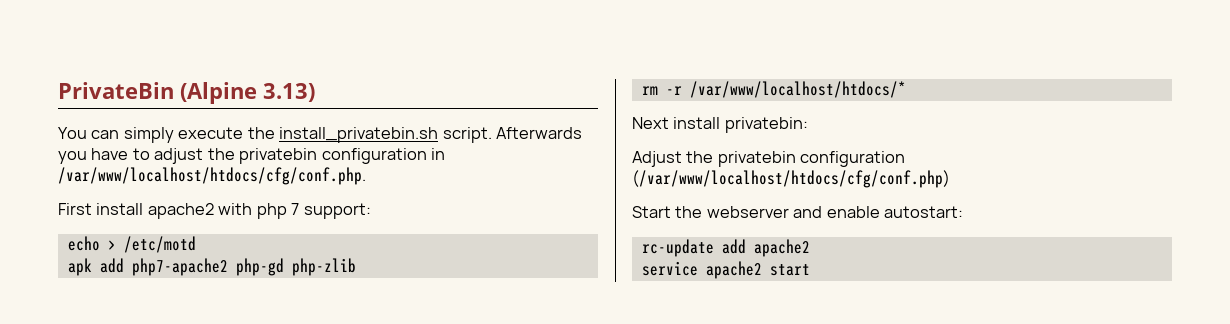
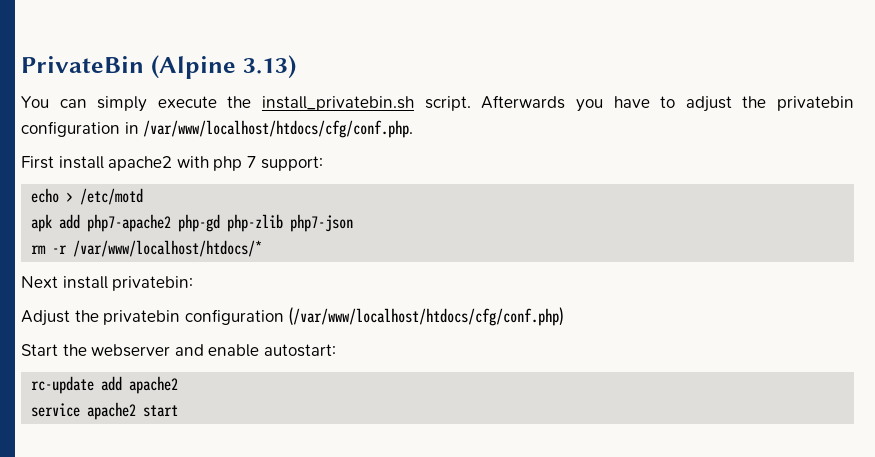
- apk add php7-apache2 php-gd php-zlib
+ apk add php7-apache2 php-gd php-zlib php7-json

